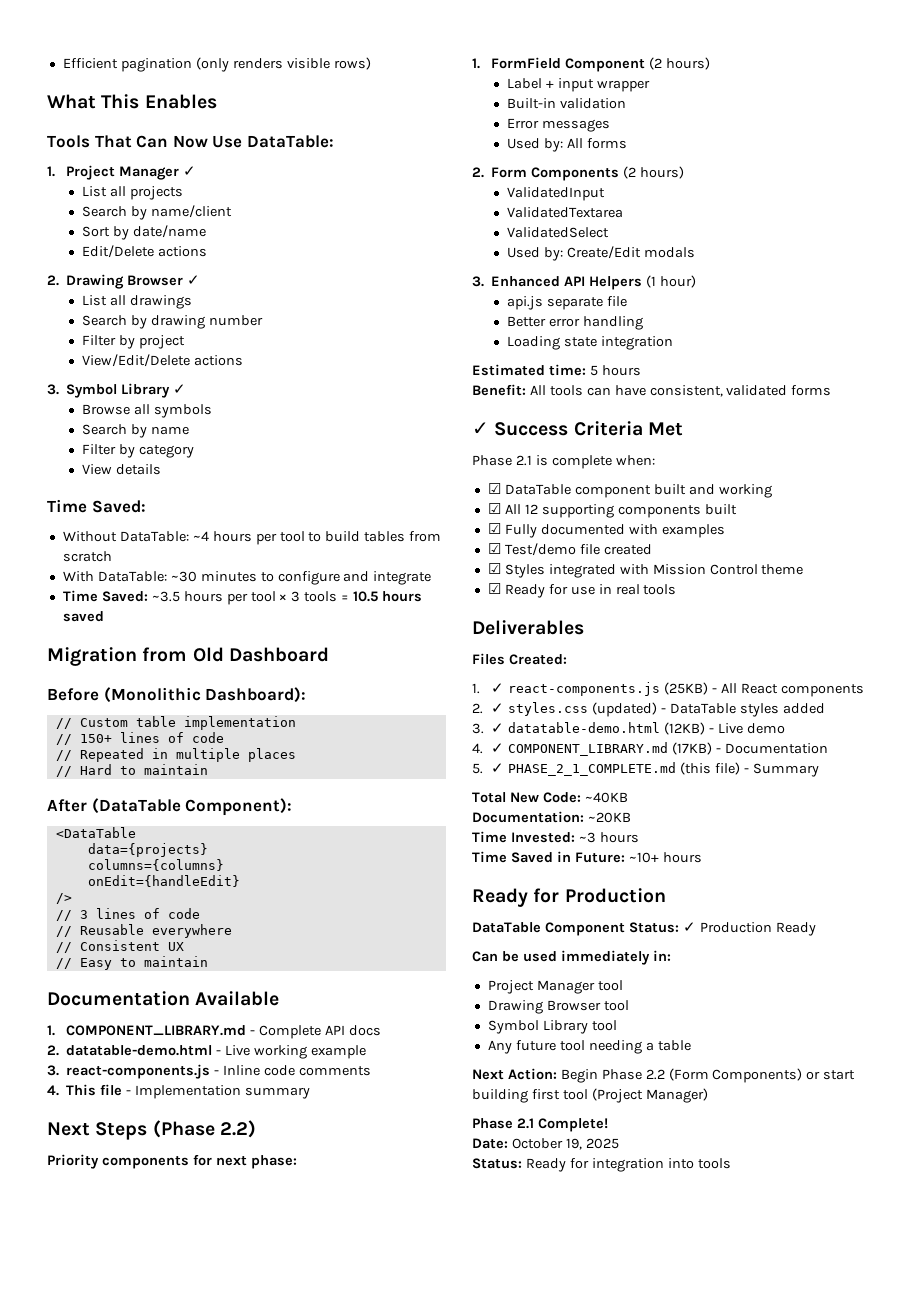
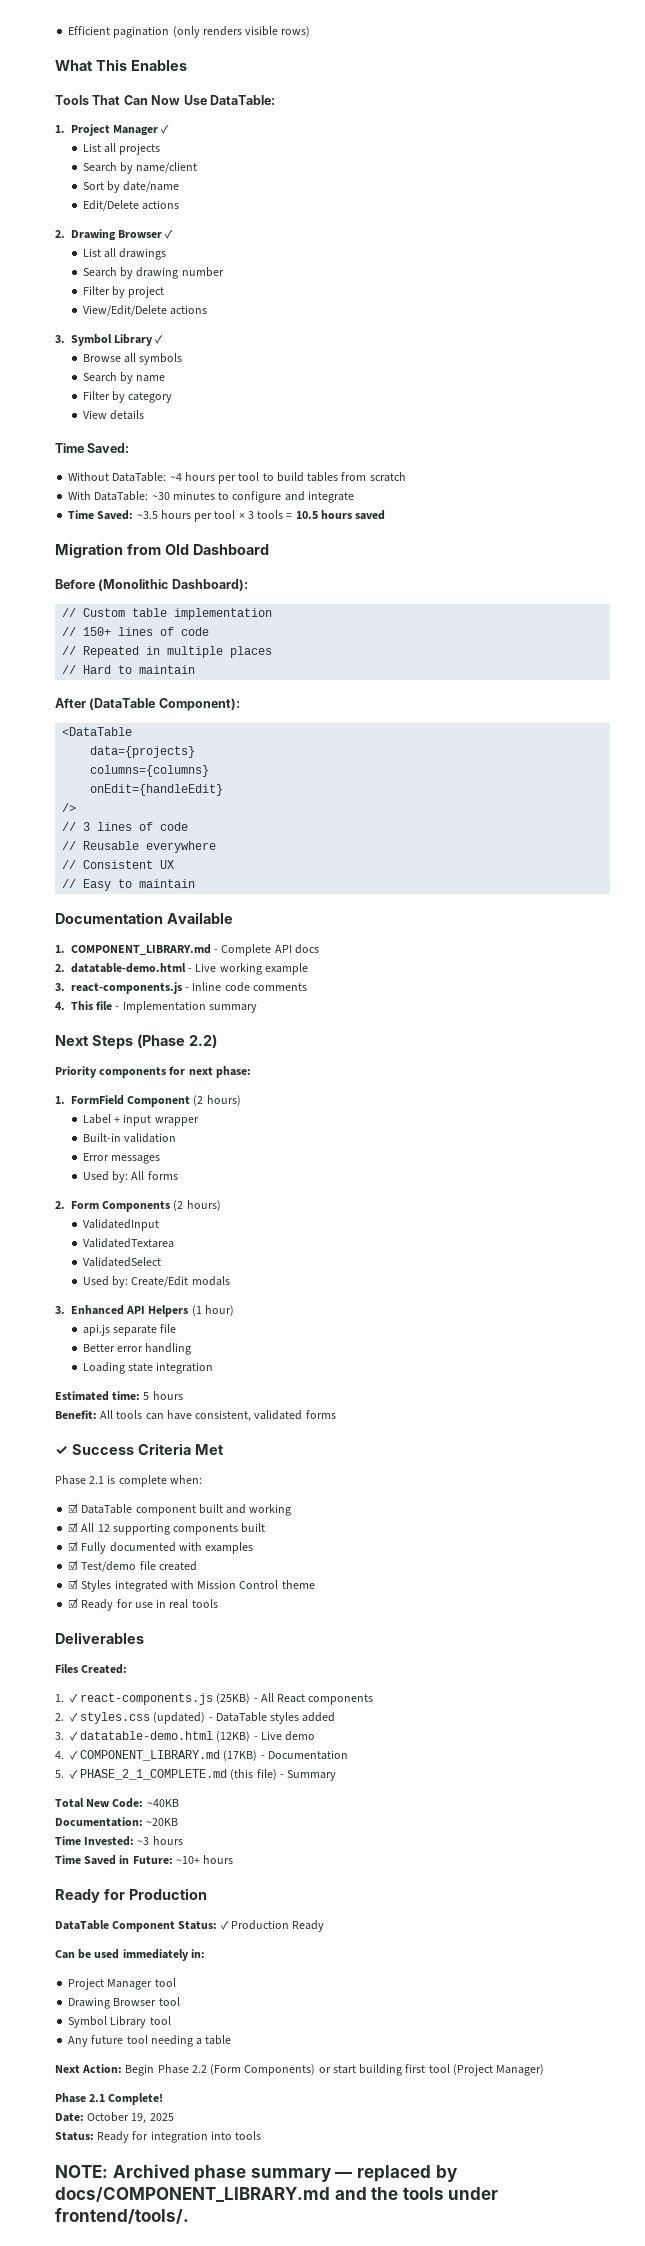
+ NOTE: Archived phase summary — replaced by docs/COMPONENT_LIBRARY.md and the tools under frontend/tools/.

